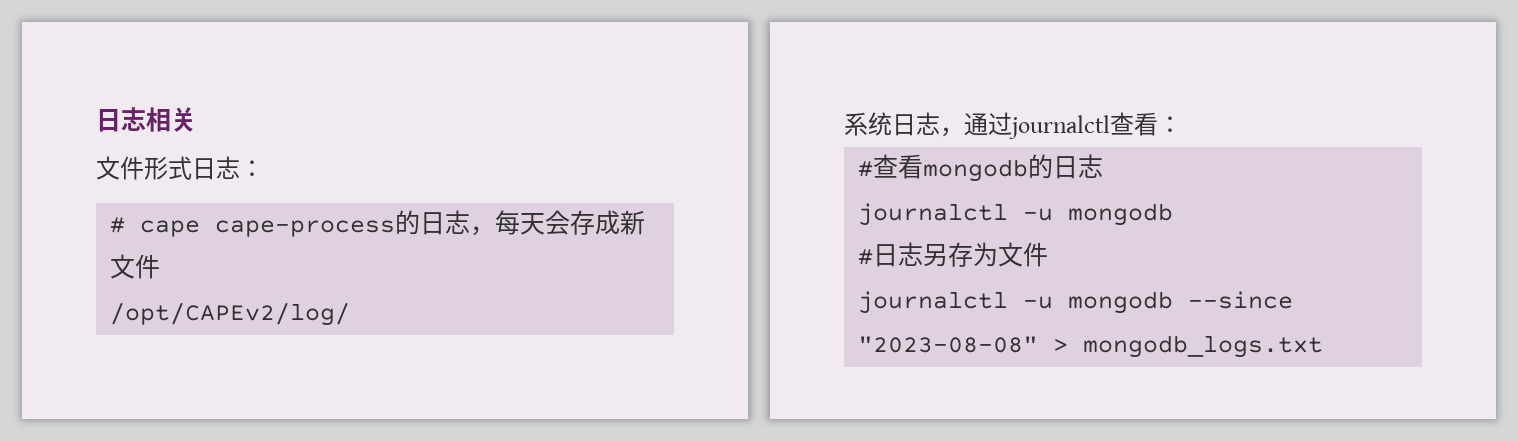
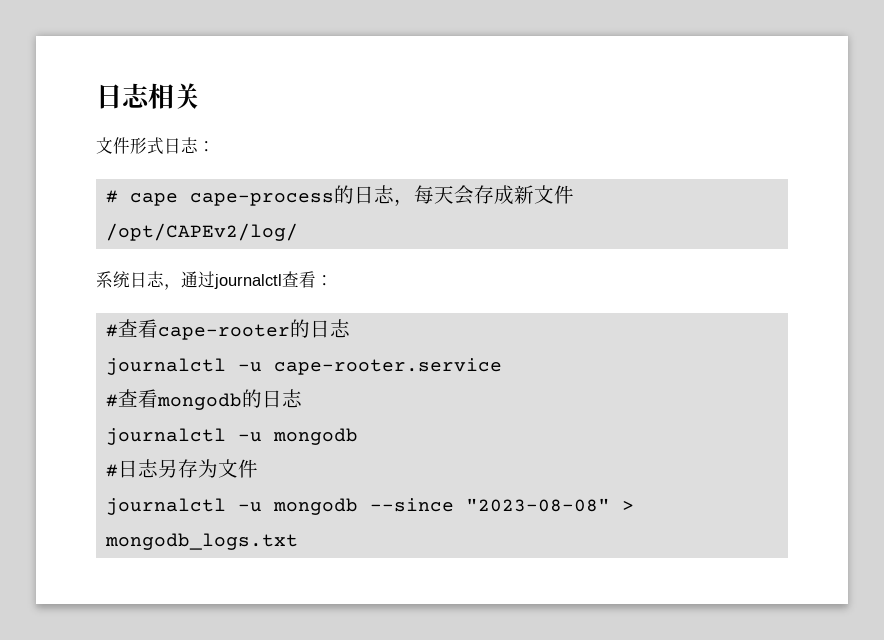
+ #查看cape-rooter的日志
+ journalctl -u cape-rooter.service

